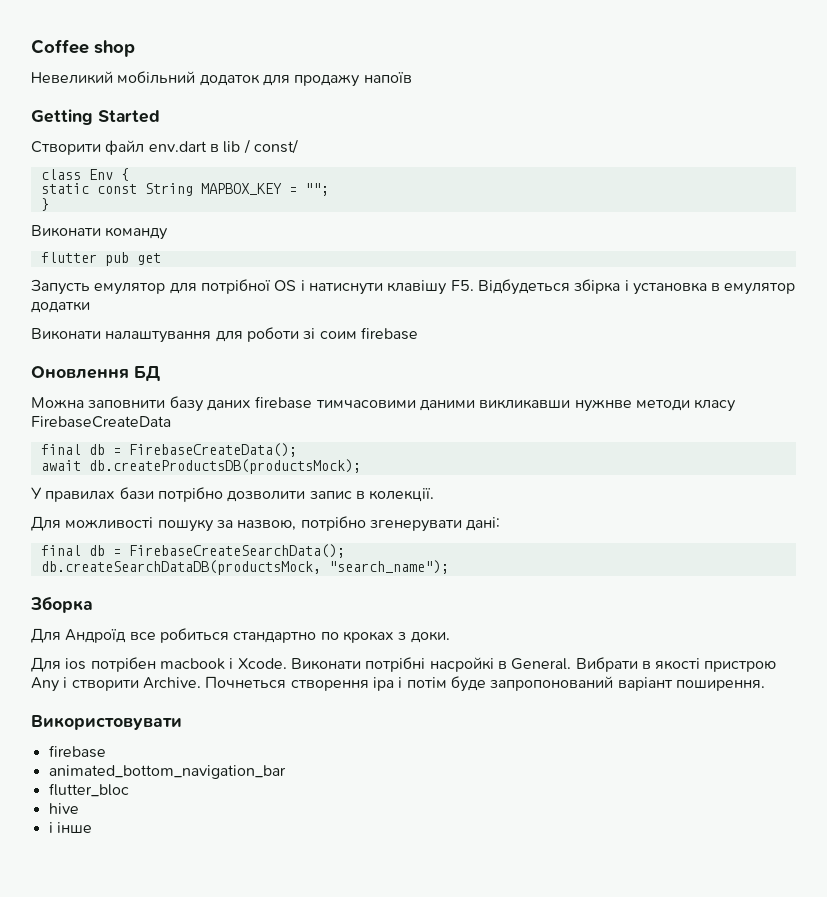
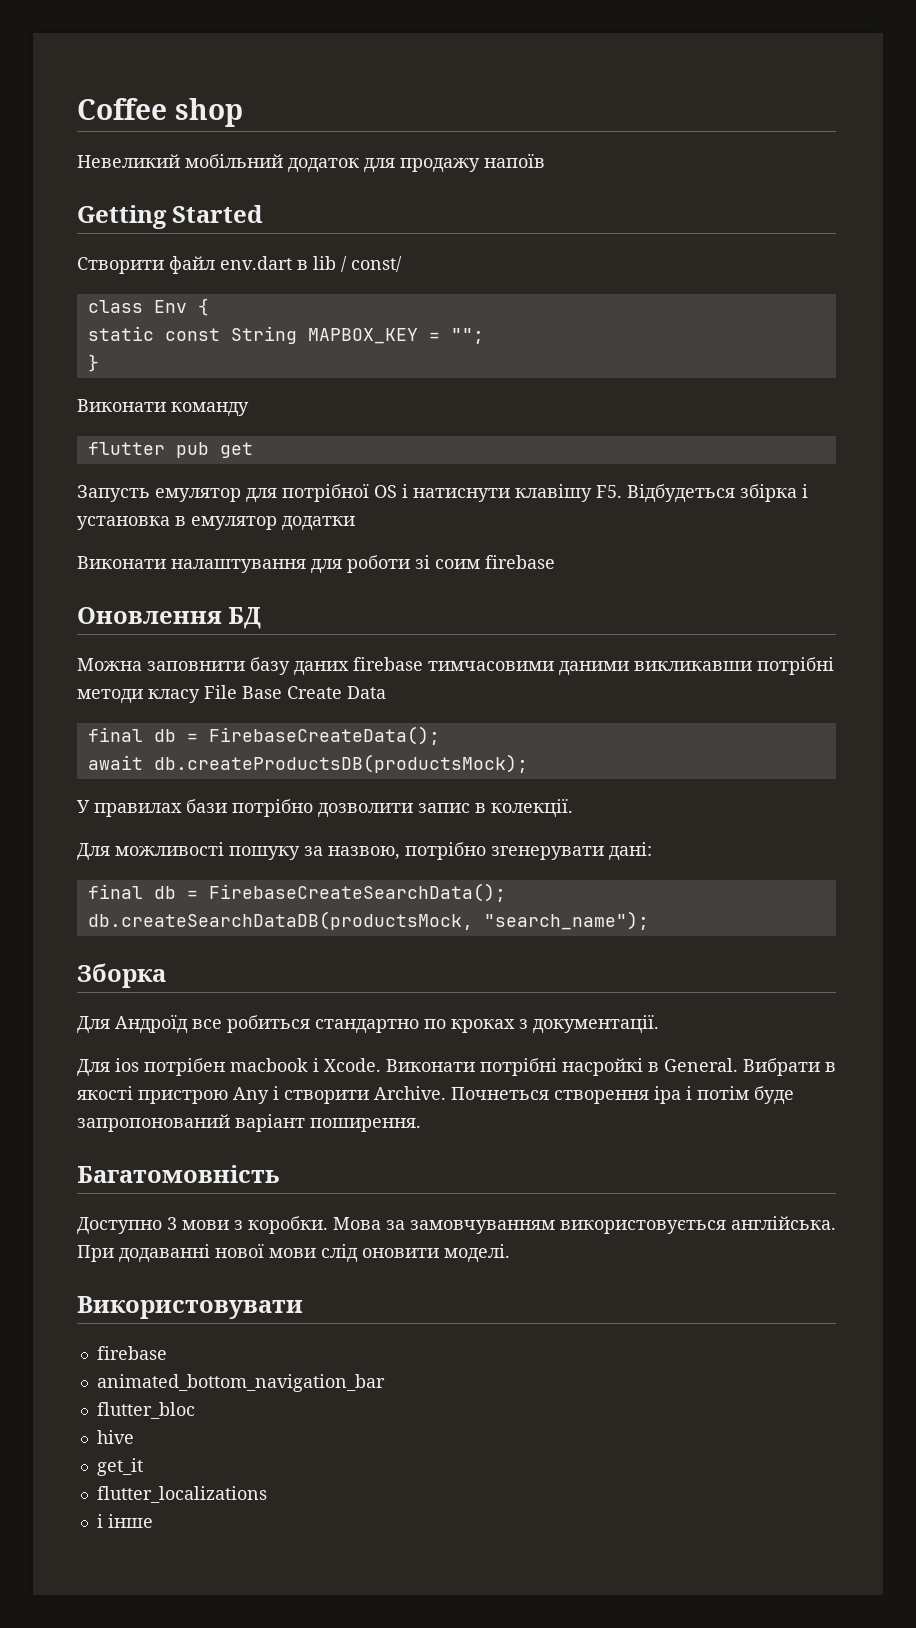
- Можна заповнити базу даних firebase тимчасовими даними викликавши нужнве методи класу FirebaseCreateData
+ Можна заповнити базу даних firebase тимчасовими даними викликавши потрібні методи класу File Base Create Data
- Для Андроїд все робиться стандартно по кроках з доки.
+ Для Андроїд все робиться стандартно по кроках з документації.
+ Багатомовність
+ Доступно 3 мови з коробки. Мова за замовчуванням використовується англійська. При додаванні нової мови слід оновити моделі.
+ get_it
+ flutter_localizations

